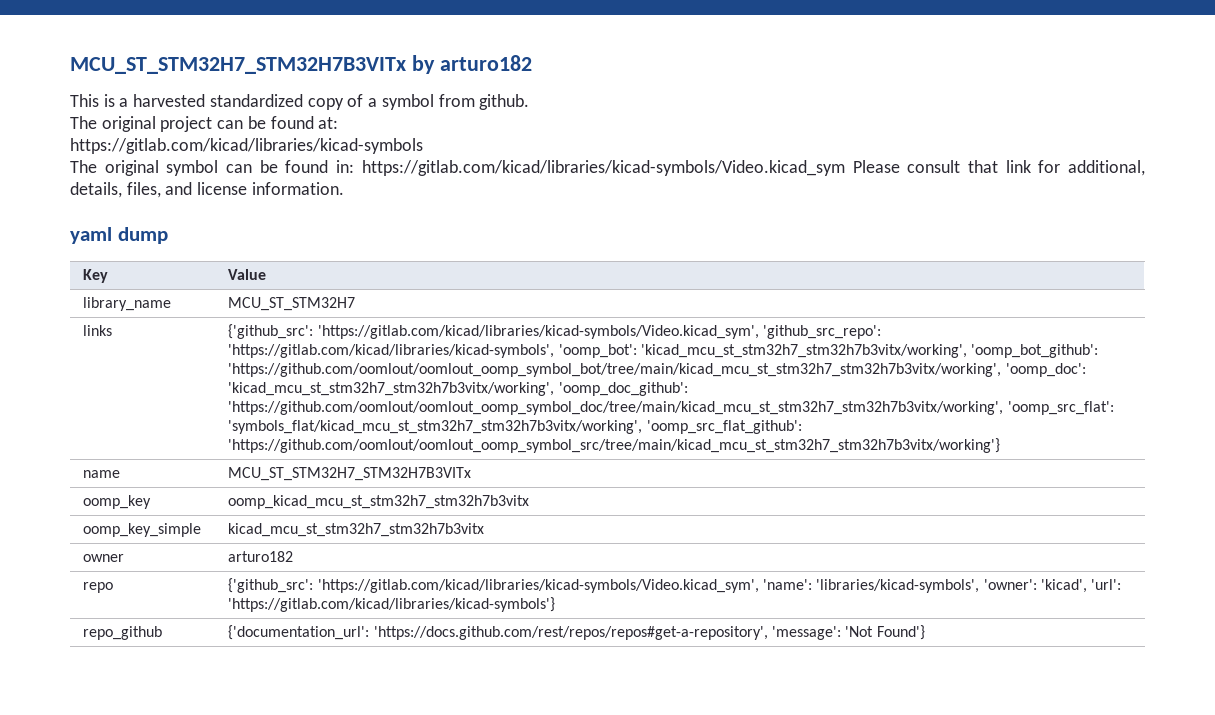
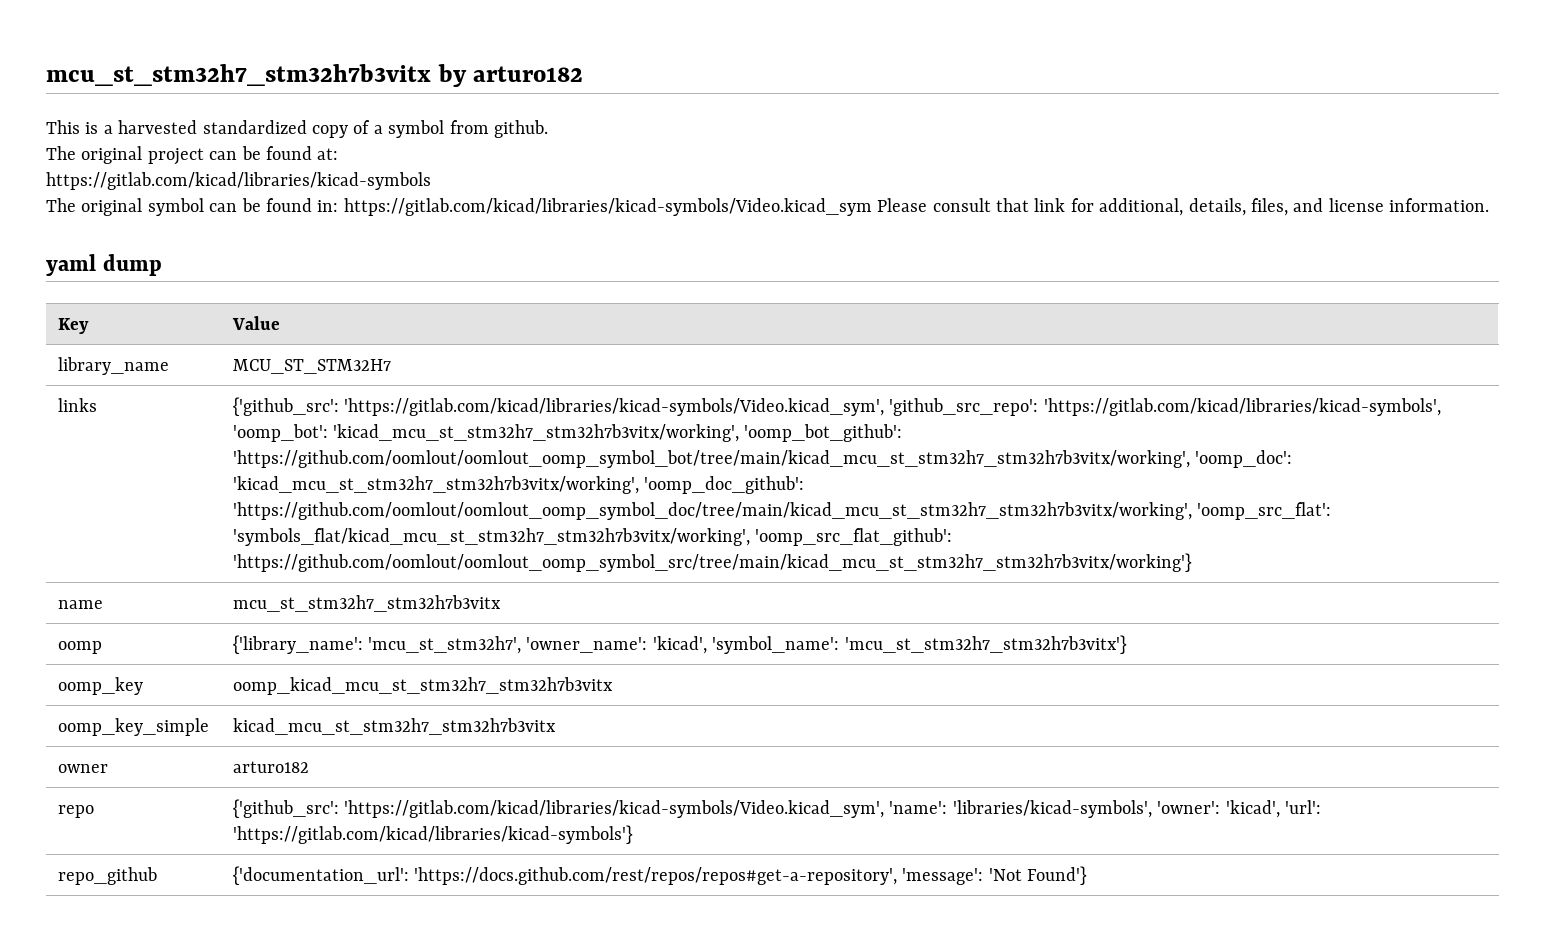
- MCU_ST_STM32H7_STM32H7B3VITx by arturo182
+ mcu_st_stm32h7_stm32h7b3vitx by arturo182
- name | MCU_ST_STM32H7_STM32H7B3VITx
+ name | mcu_st_stm32h7_stm32h7b3vitx
+ oomp | {'library_name': 'mcu_st_stm32h7', 'owner_name': 'kicad', 'symbol_name': 'mcu_st_stm32h7_stm32h7b3vitx'}

